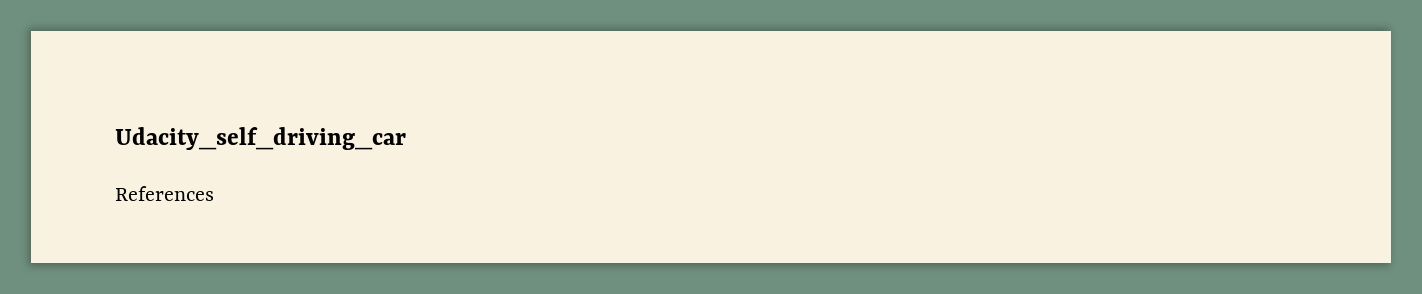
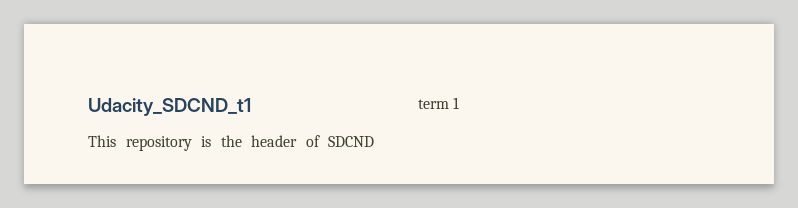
- Udacity_self_driving_car
- References
+ Udacity_SDCND_t1
+ This repository is the header of SDCND term 1

